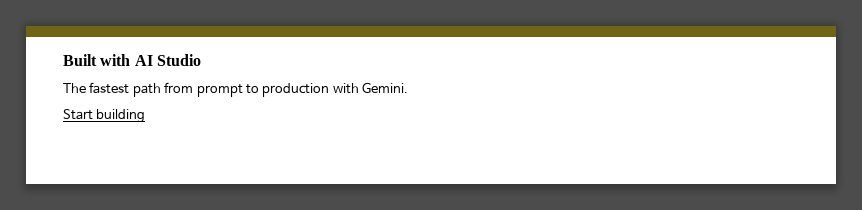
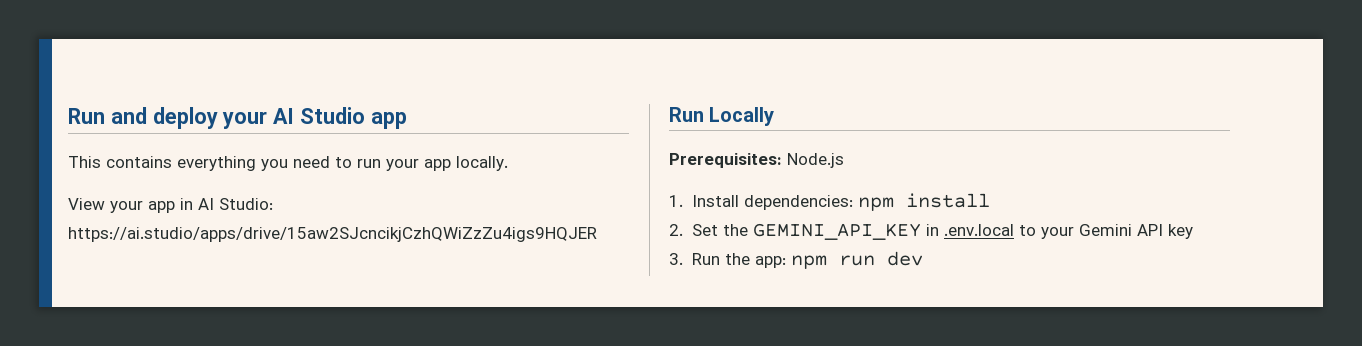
- Built with AI Studio
- The fastest path from prompt to production with Gemini.
- Start building
+ Run and deploy your AI Studio app
+ This contains everything you need to run your app locally.
+ View your app in AI Studio: https://ai.studio/apps/drive/15aw2SJcncikjCzhQWiZzZu4igs9HQJER
+ Run Locally
+ Prerequisites: Node.js
+ 1. Install dependencies: npm install
+ 2. Set the GEMINI_API_KEY in .env.local to your Gemini API key
+ 3. Run the app: npm run dev

